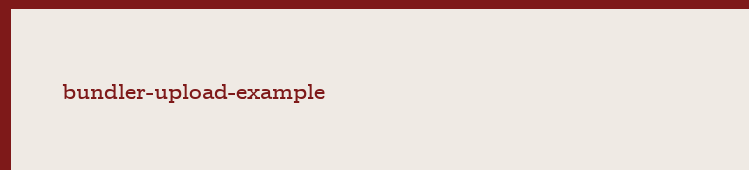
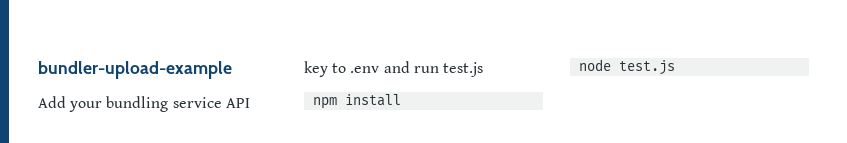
+ Add your bundling service API key to .env and run test.js
+ npm install
+ node test.js

